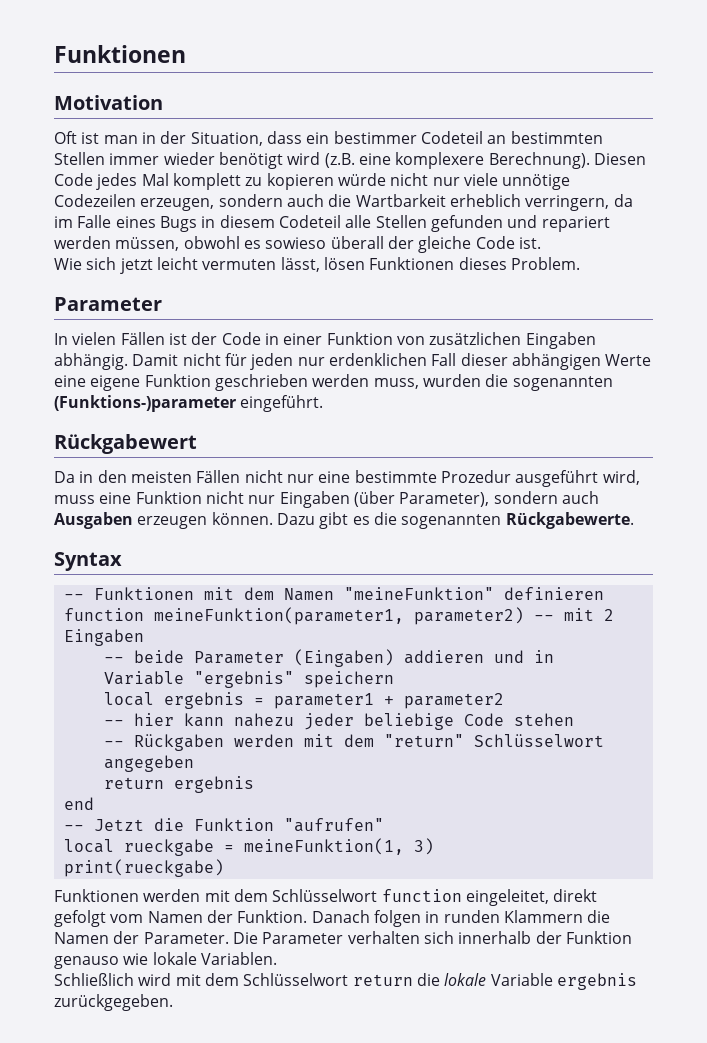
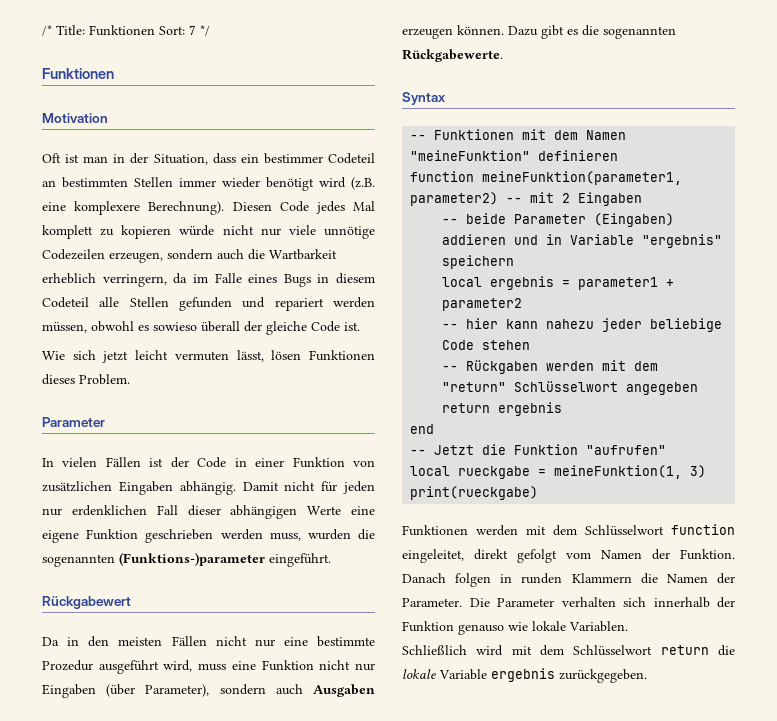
+ /* Title: Funktionen Sort: 7 */

